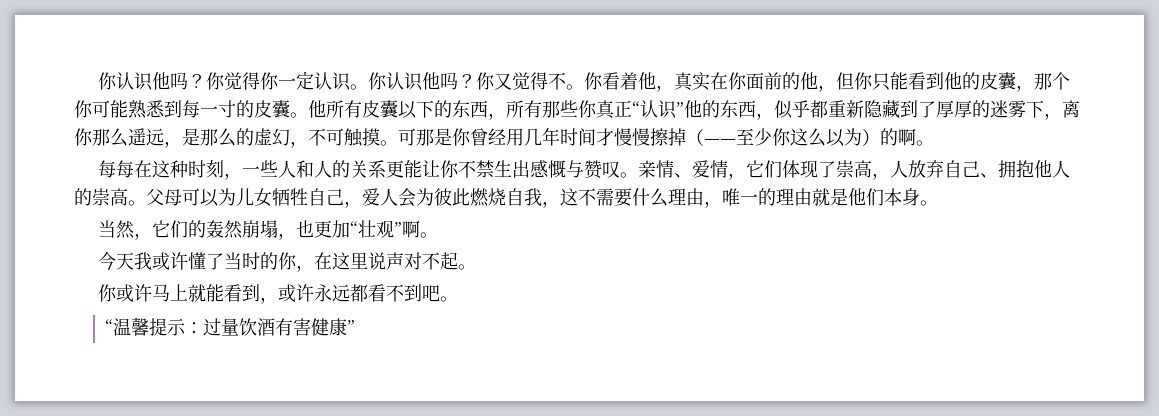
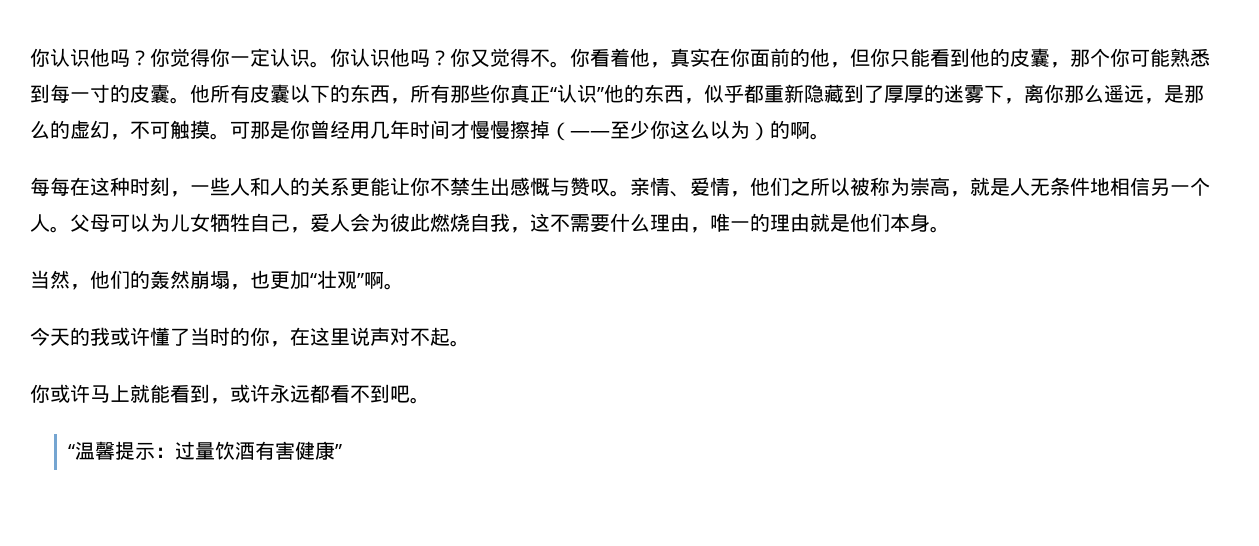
- 亲情、爱情，它们体现了崇高，人放弃自己、拥抱他人的崇高。
+ 亲情、爱情，他们之所以被称为崇高，就是人无条件地相信另一个人。
- 当然，它们的轰然崩塌，也更加“壮观”啊。
+ 当然，他们的轰然崩塌，也更加“壮观”啊。
- 今天我或许懂了当时的你，在这里说声对不起。
+ 今天的我或许懂了当时的你，在这里说声对不起。

